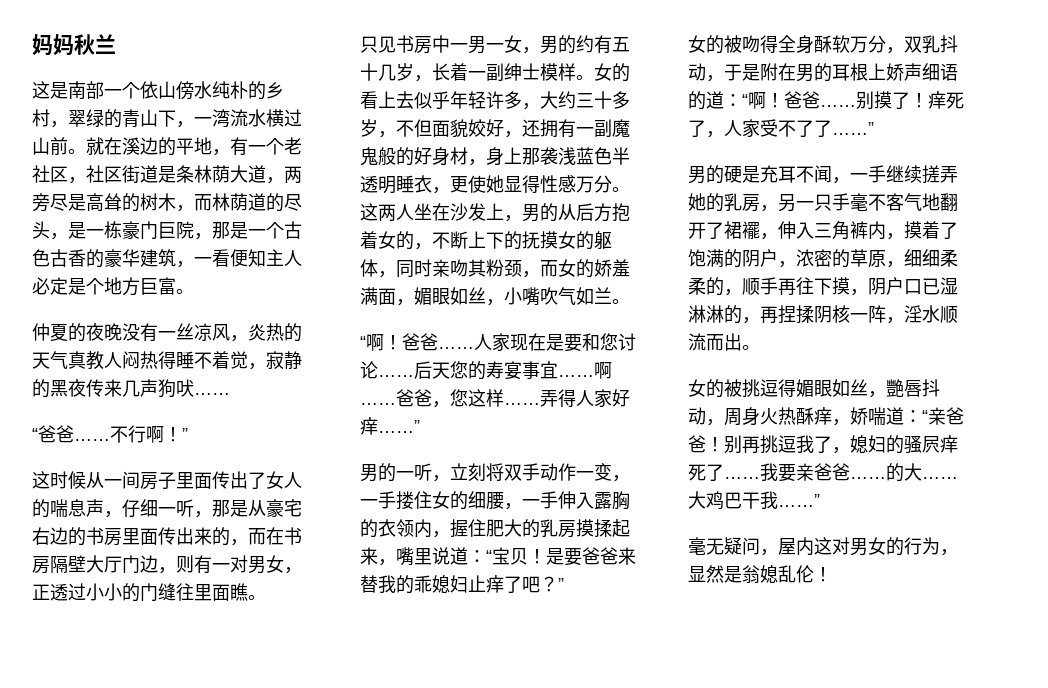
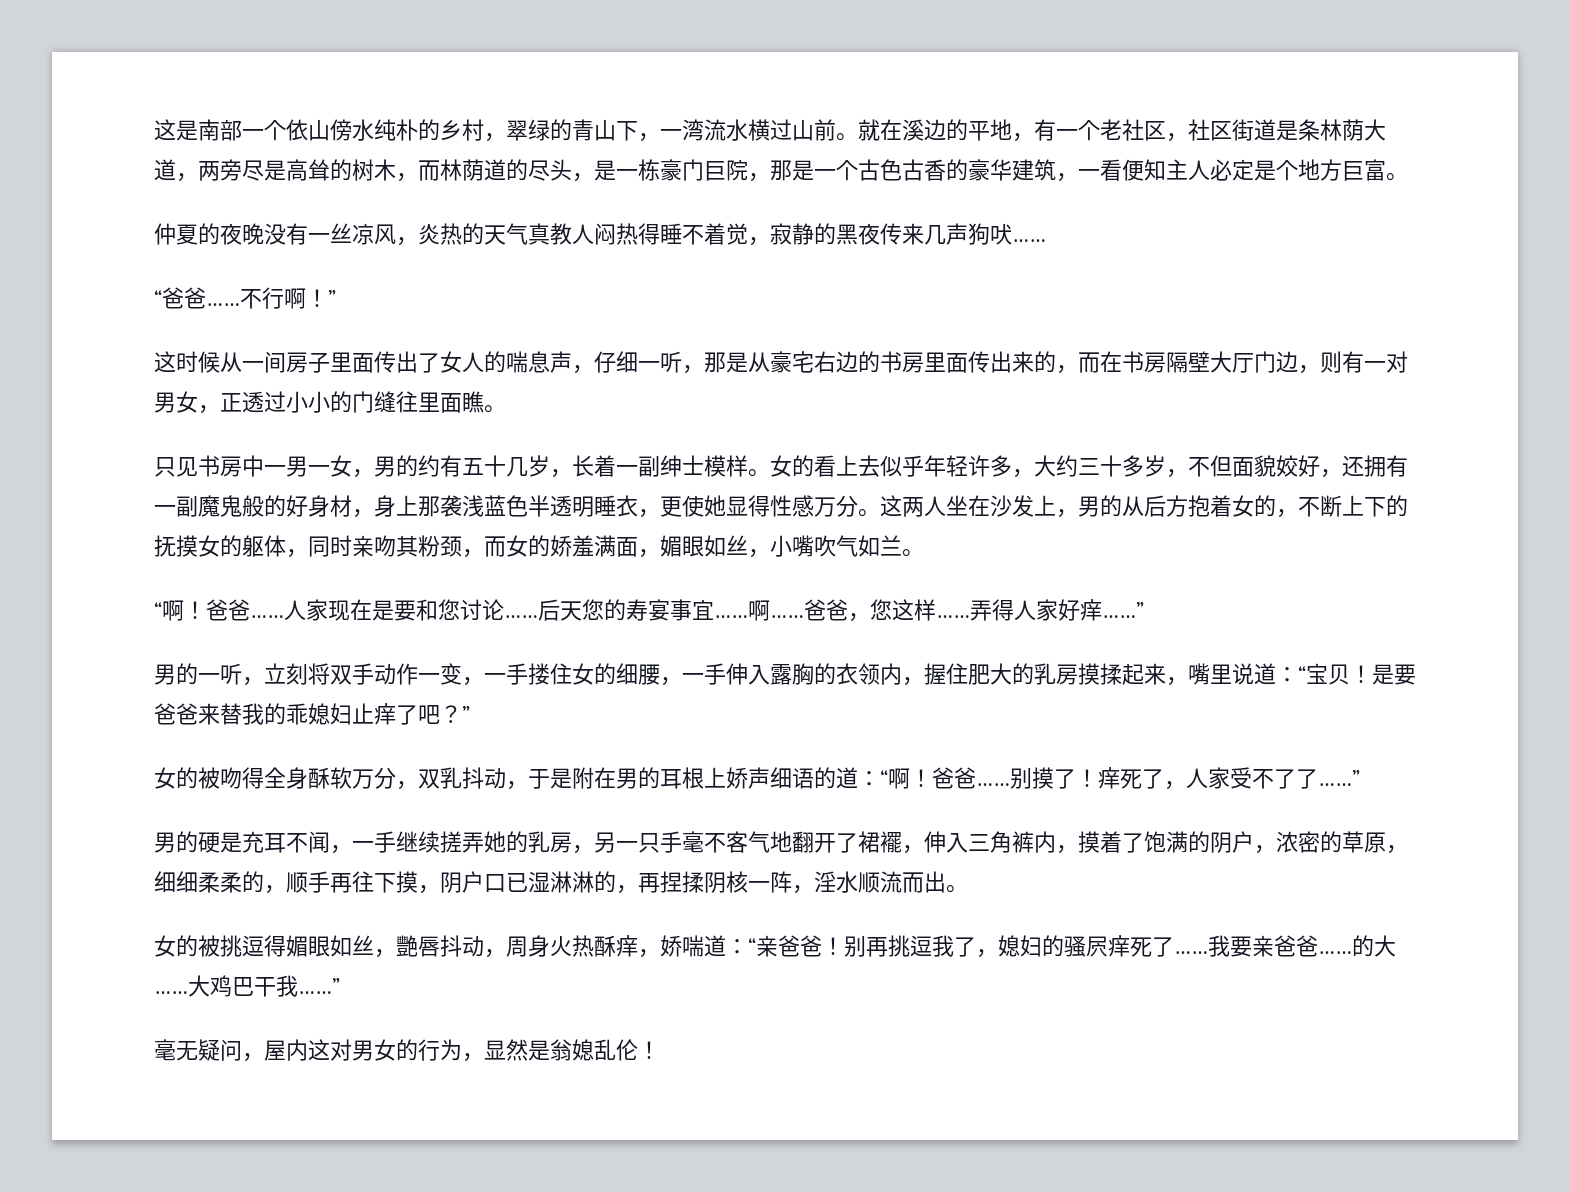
- 妈妈秋兰

